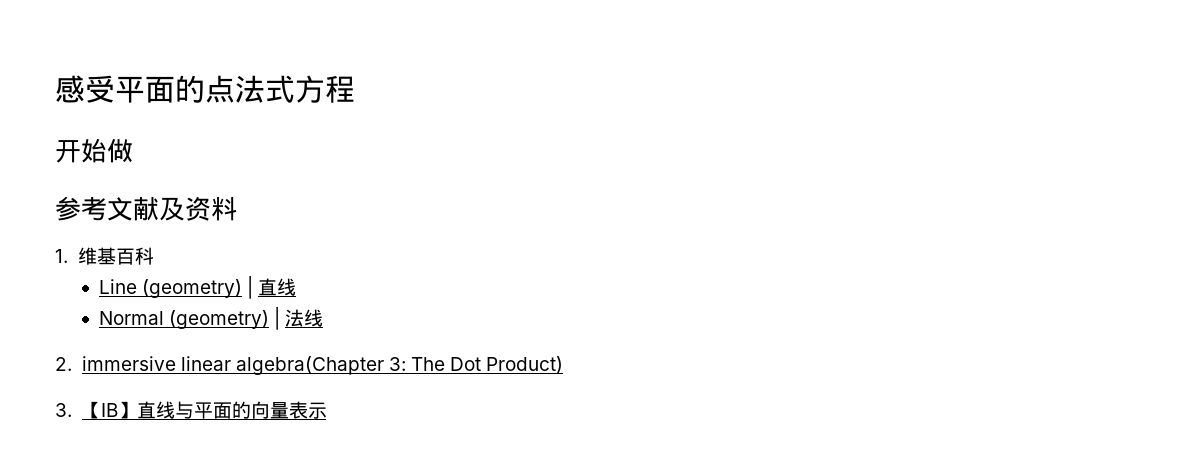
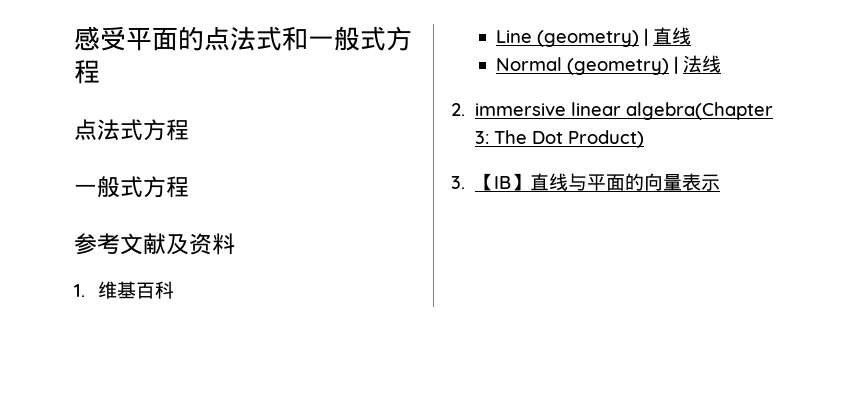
- 感受平面的点法式方程
- 开始做
+ 感受平面的点法式和一般式方程
+ 点法式方程
+ 一般式方程

